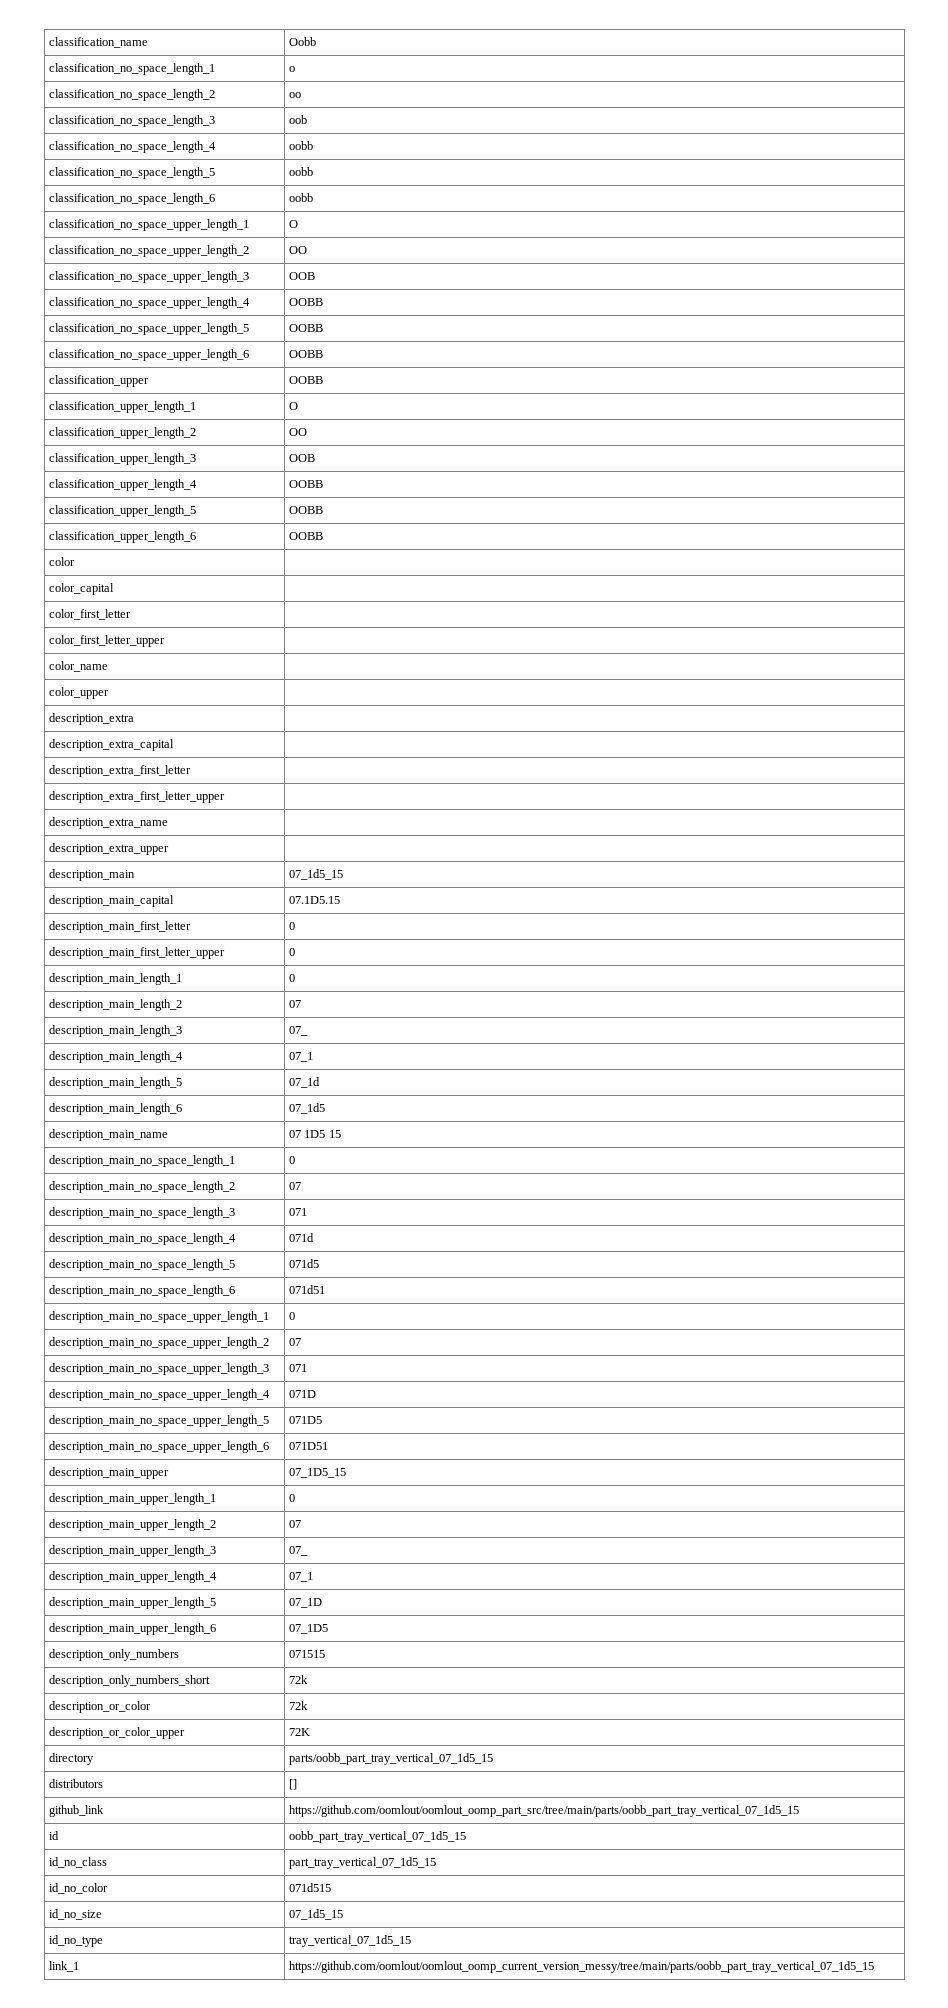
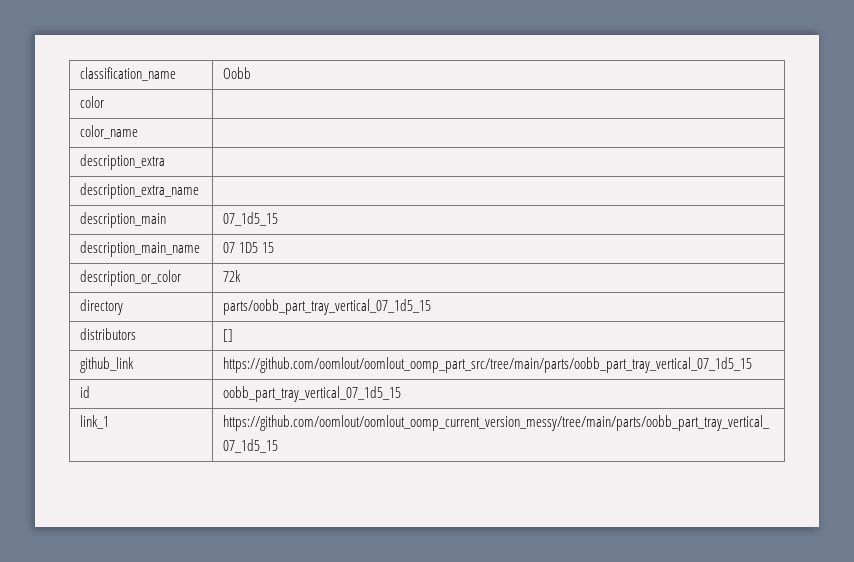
- classification_no_space_length_1 | o
- classification_no_space_length_2 | oo
- classification_no_space_length_3 | oob
- classification_no_space_length_4 | oobb
- classification_no_space_length_5 | oobb
- classification_no_space_length_6 | oobb
- classification_no_space_upper_length_1 | O
- classification_no_space_upper_length_2 | OO
- classification_no_space_upper_length_3 | OOB
- classification_no_space_upper_length_4 | OOBB
- classification_no_space_upper_length_5 | OOBB
- classification_no_space_upper_length_6 | OOBB
- classification_upper | OOBB
- classification_upper_length_1 | O
- classification_upper_length_2 | OO
- classification_upper_length_3 | OOB
- classification_upper_length_4 | OOBB
- classification_upper_length_5 | OOBB
- classification_upper_length_6 | OOBB
  color |
- color_capital |
- color_first_letter |
- color_first_letter_upper |
- color_upper |
- description_extra_capital |
- description_extra_first_letter |
- description_extra_first_letter_upper |
- description_extra_upper |
- description_main_capital | 07.1D5.15
- description_main_first_letter | 0
- description_main_first_letter_upper | 0
- description_main_length_1 | 0
- description_main_length_2 | 07
- description_main_length_3 | 07_
- description_main_length_4 | 07_1
- description_main_length_5 | 07_1d
- description_main_length_6 | 07_1d5
  description_main_name | 07 1D5 15
- description_main_no_space_length_1 | 0
- description_main_no_space_length_2 | 07
- description_main_no_space_length_3 | 071
- description_main_no_space_length_4 | 071d
- description_main_no_space_length_5 | 071d5
- description_main_no_space_length_6 | 071d51
- description_main_no_space_upper_length_1 | 0
- description_main_no_space_upper_length_2 | 07
- description_main_no_space_upper_length_3 | 071
- description_main_no_space_upper_length_4 | 071D
- description_main_no_space_upper_length_5 | 071D5
- description_main_no_space_upper_length_6 | 071D51
- description_main_upper | 07_1D5_15
- description_main_upper_length_1 | 0
- description_main_upper_length_2 | 07
- description_main_upper_length_3 | 07_
- description_main_upper_length_4 | 07_1
- description_main_upper_length_5 | 07_1D
- description_main_upper_length_6 | 07_1D5
- description_only_numbers | 071515
- description_only_numbers_short | 72k
- description_or_color_upper | 72K
- id_no_class | part_tray_vertical_07_1d5_15
- id_no_color | 071d515
- id_no_size | 07_1d5_15
- id_no_type | tray_vertical_07_1d5_15

